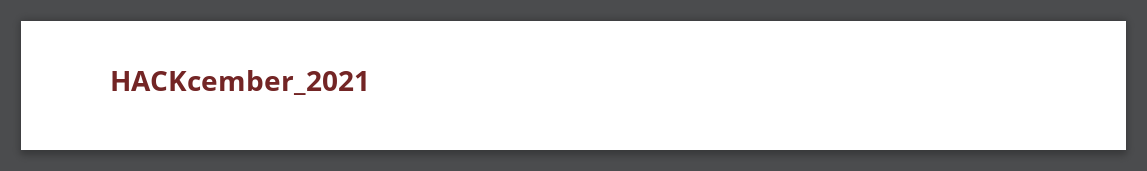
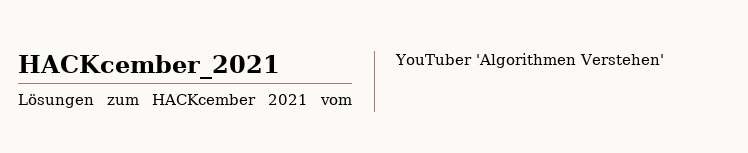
+ Lösungen zum HACKcember 2021 vom YouTuber 'Algorithmen Verstehen'

